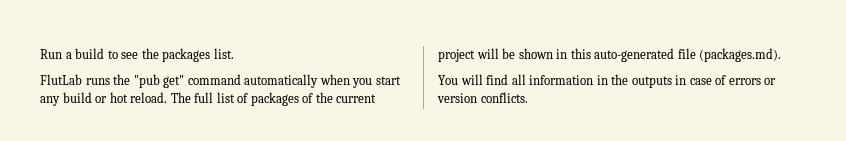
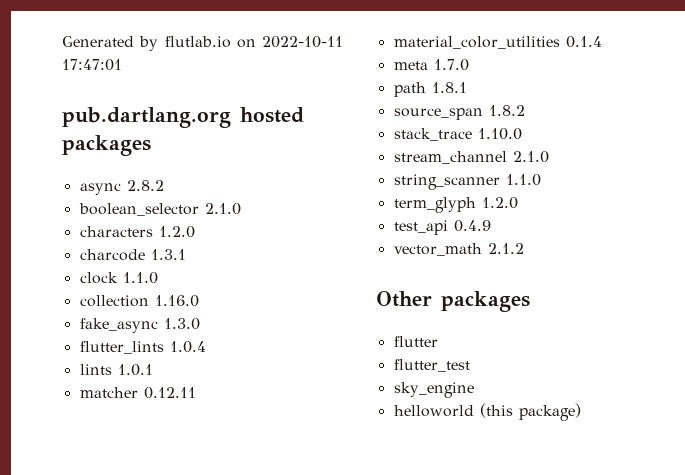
- Run a build to see the packages list.
- FlutLab runs the "pub get" command automatically when you start any build or hot reload. The full list of packages of the current project will be shown in this auto-generated file (packages.md).
- You will find all information in the outputs in case of errors or version conflicts.
+ Generated by flutlab.io on 2022-10-11 17:47:01
+ pub.dartlang.org hosted packages
+ async 2.8.2
+ boolean_selector 2.1.0
+ characters 1.2.0
+ charcode 1.3.1
+ clock 1.1.0
+ collection 1.16.0
+ fake_async 1.3.0
+ flutter_lints 1.0.4
+ lints 1.0.1
+ matcher 0.12.11
+ material_color_utilities 0.1.4
+ meta 1.7.0
+ path 1.8.1
+ source_span 1.8.2
+ stack_trace 1.10.0
+ stream_channel 2.1.0
+ string_scanner 1.1.0
+ term_glyph 1.2.0
+ test_api 0.4.9
+ vector_math 2.1.2
+ Other packages
+ flutter
+ flutter_test
+ sky_engine
+ helloworld (this package)

